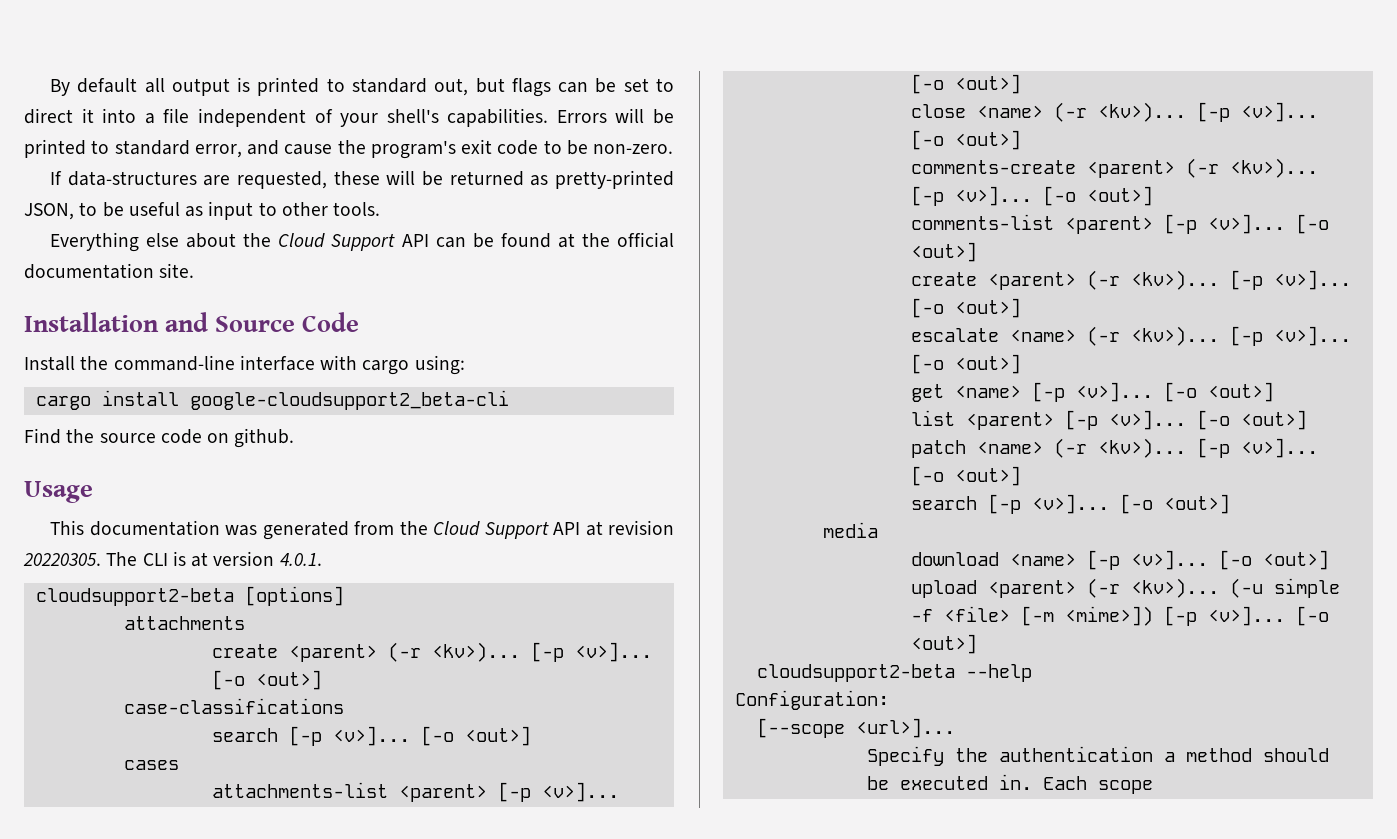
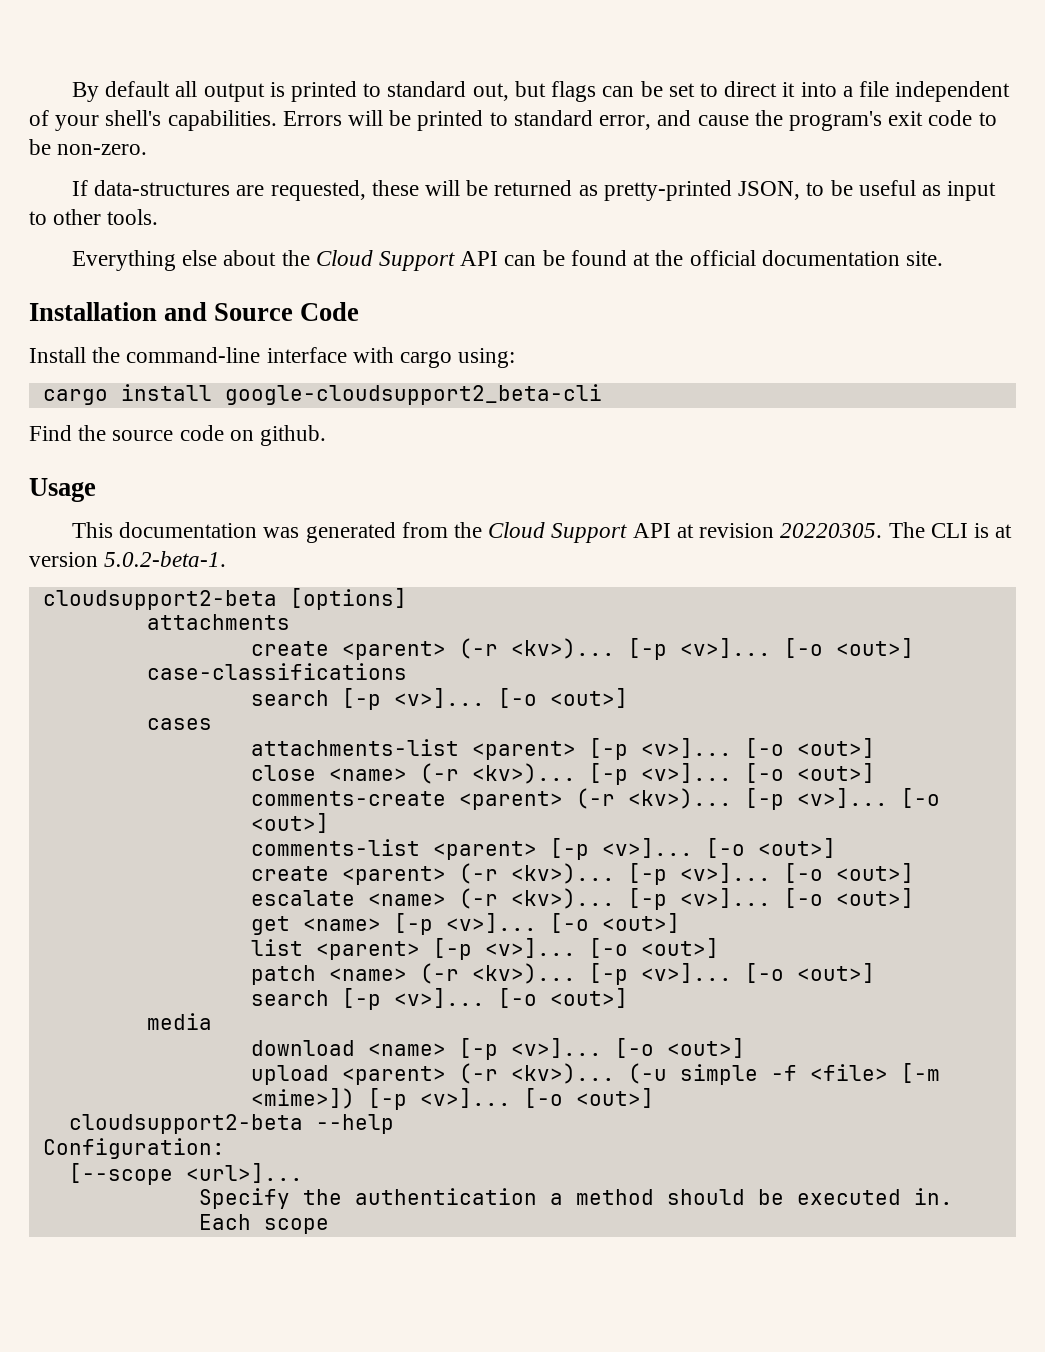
- The CLI is at version 4.0.1.
+ The CLI is at version 5.0.2-beta-1.

